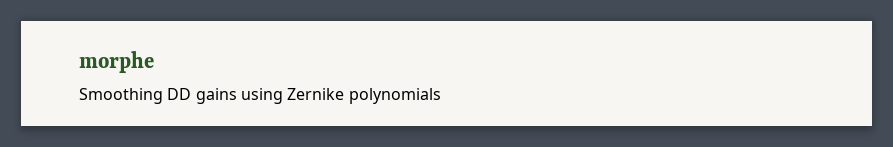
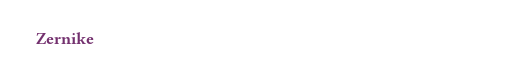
- morphe
- Smoothing DD gains using Zernike polynomials
+ Zernike

